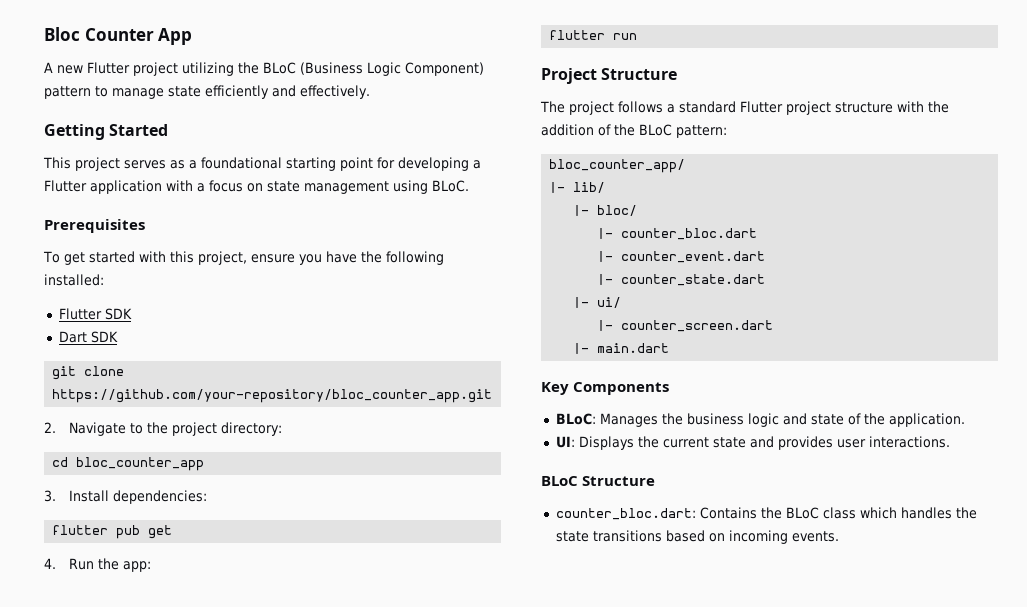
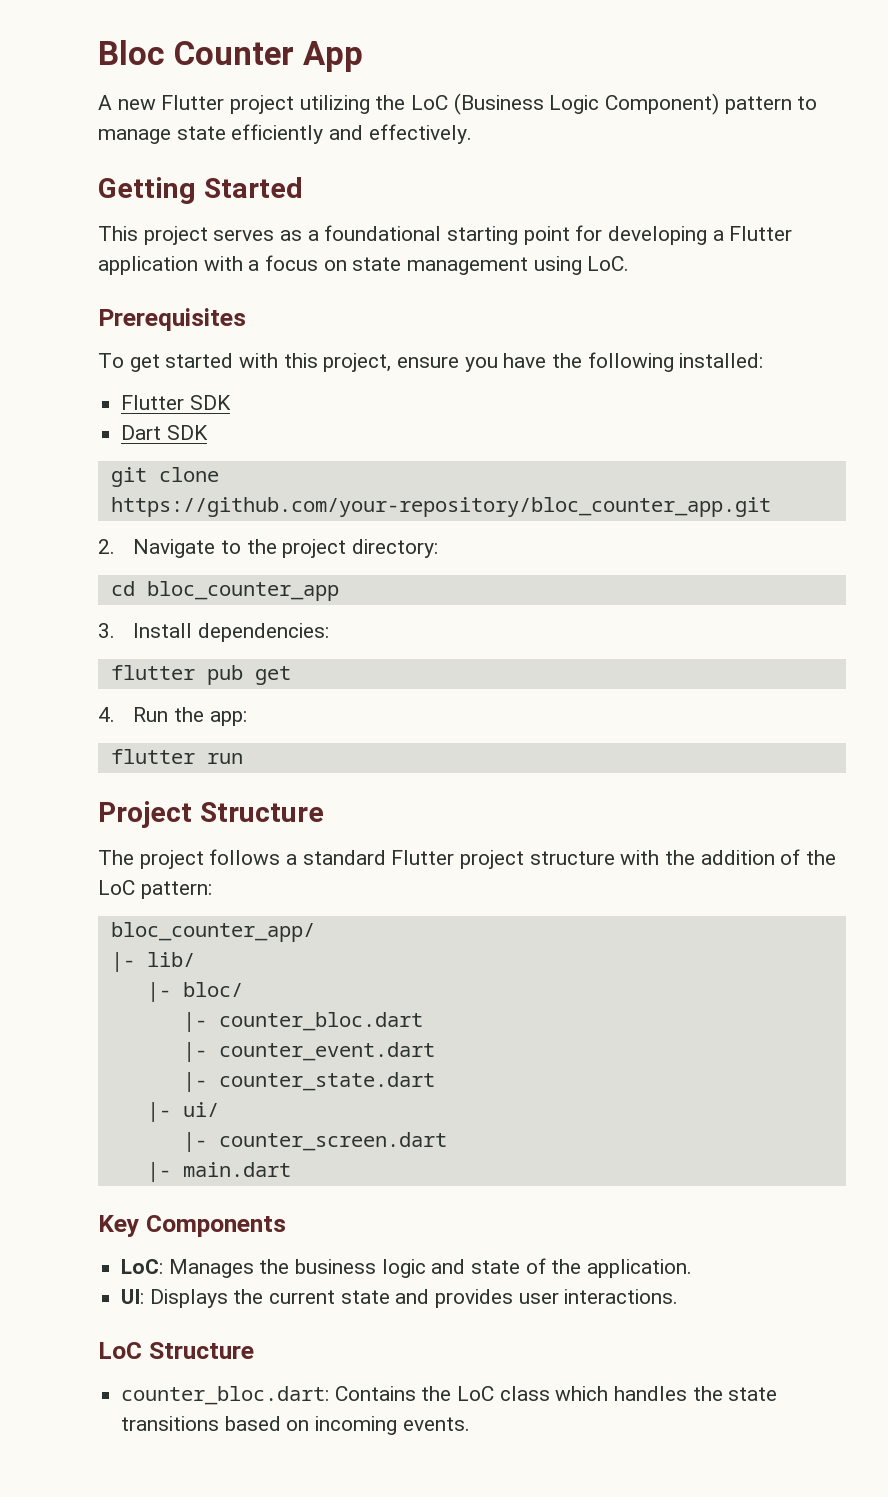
- A new Flutter project utilizing the BLoC (Business Logic Component) pattern to manage state efficiently and effectively.
+ A new Flutter project utilizing the LoC (Business Logic Component) pattern to manage state efficiently and effectively.
- This project serves as a foundational starting point for developing a Flutter application with a focus on state management using BLoC.
+ This project serves as a foundational starting point for developing a Flutter application with a focus on state management using LoC.
- The project follows a standard Flutter project structure with the addition of the BLoC pattern:
+ The project follows a standard Flutter project structure with the addition of the LoC pattern:
- BLoC: Manages the business logic and state of the application.
+ LoC: Manages the business logic and state of the application.
- BLoC Structure
+ LoC Structure
- counter_bloc.dart: Contains the BLoC class which handles the state transitions based on incoming events.
+ counter_bloc.dart: Contains the LoC class which handles the state transitions based on incoming events.

